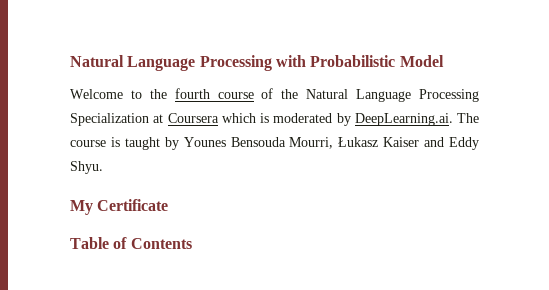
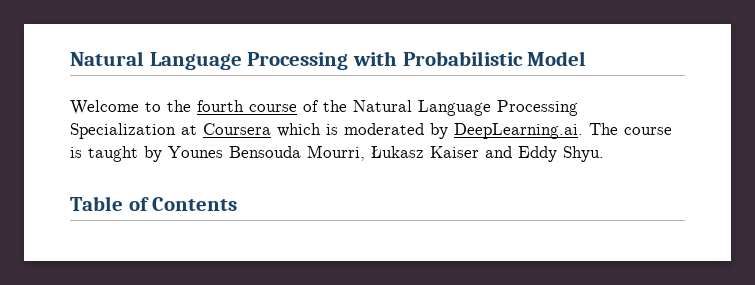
- My Certificate

